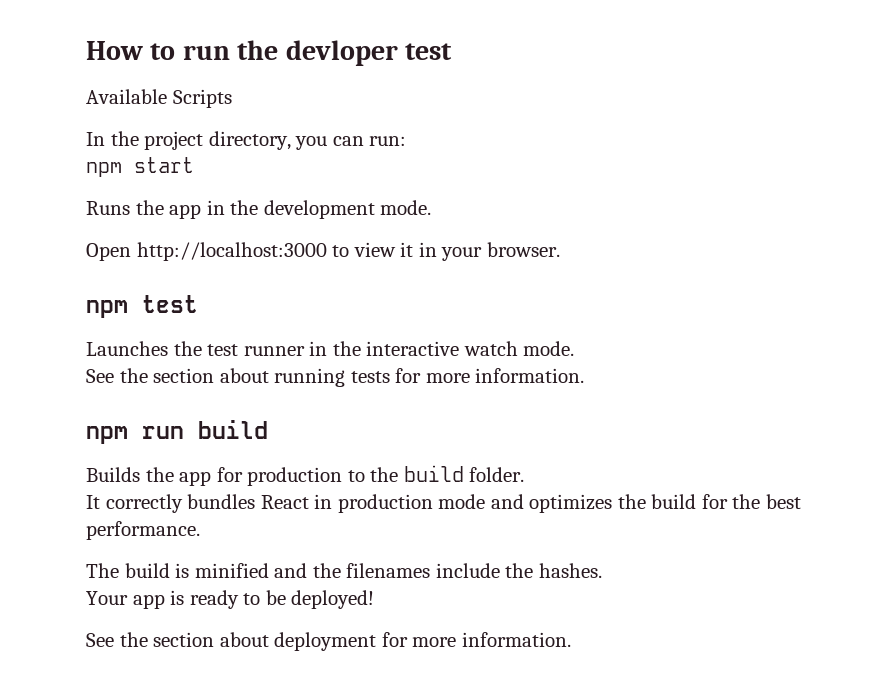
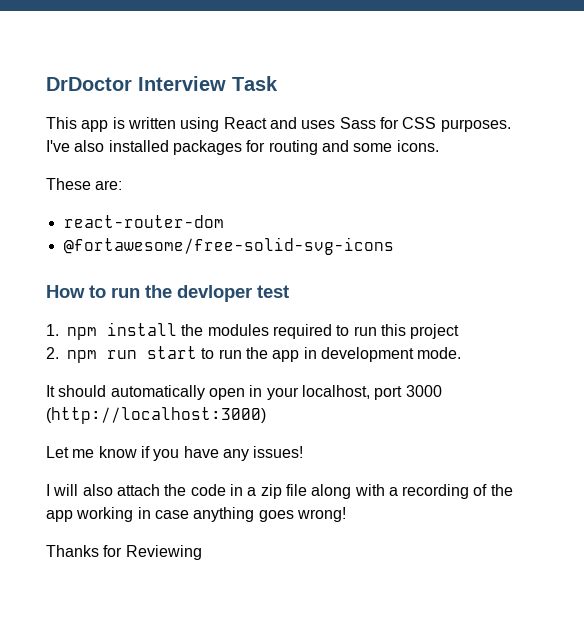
+ DrDoctor Interview Task
+ This app is written using React and uses Sass for CSS purposes. I've also installed packages for routing and some icons.
+ These are:
+ react-router-dom
+ @fortawesome/free-solid-svg-icons
- Available Scripts
- In the project directory, you can run:
- npm start
- Runs the app in the development mode.
+ 1. npm install the modules required to run this project
+ 2. npm run start to run the app in development mode.
- Open http://localhost:3000 to view it in your browser.
- npm test
- Launches the test runner in the interactive watch mode.
- See the section about running tests for more information.
- npm run build
- Builds the app for production to the build folder.
- It correctly bundles React in production mode and optimizes the build for the best performance.
- The build is minified and the filenames include the hashes.
- Your app is ready to be deployed!
- See the section about deployment for more information.
+ It should automatically open in your localhost, port 3000 (http://localhost:3000)
+ Let me know if you have any issues!
+ I will also attach the code in a zip file along with a recording of the app working in case anything goes wrong!
+ Thanks for Reviewing

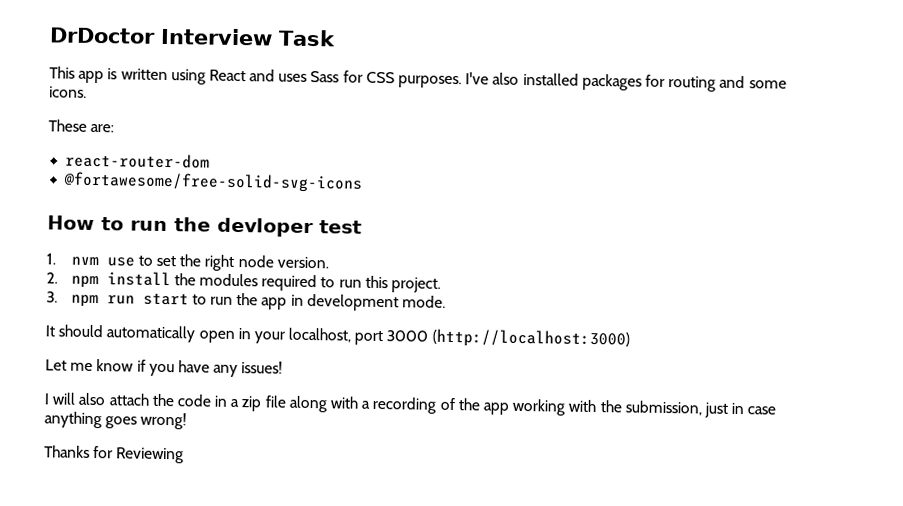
- 1. npm install the modules required to run this project
- 2. npm run start to run the app in development mode.
+ 1. nvm use to set the right node version.
+ 2. npm install the modules required to run this project.
+ 3. npm run start to run the app in development mode.
- I will also attach the code in a zip file along with a recording of the app working in case anything goes wrong!
+ I will also attach the code in a zip file along with a recording of the app working with the submission, just in case anything goes wrong!

